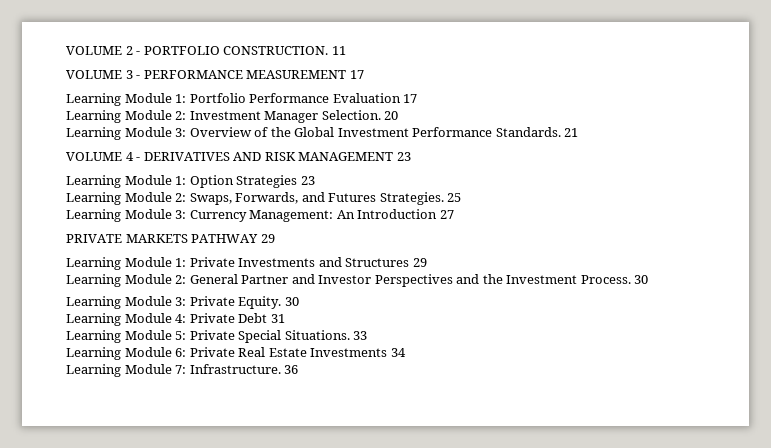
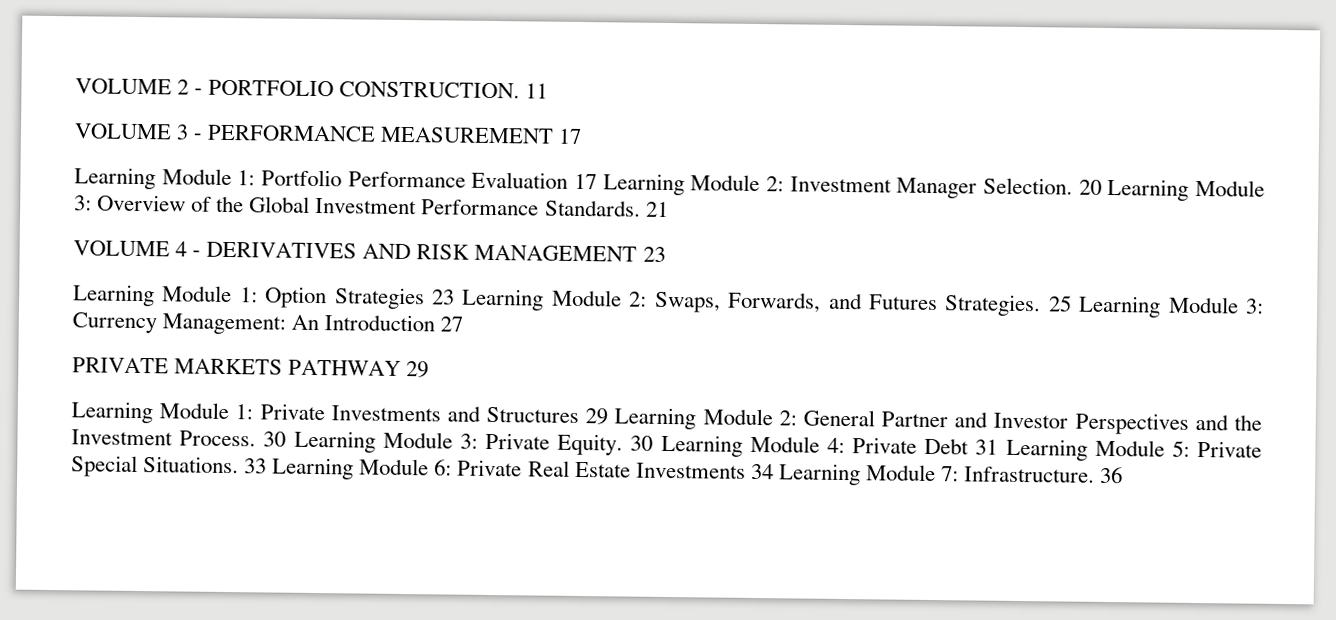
- Learning Module 1: Portfolio Performance Evaluation 17
- Learning Module 2: Investment Manager Selection.
+ Learning Module 1: Portfolio Performance Evaluation 17 Learning Module 2: Investment Manager Selection.
- 20
- Learning Module 3: Overview of the Global Investment Performance Standards.
+ 20 Learning Module 3: Overview of the Global Investment Performance Standards.
- Learning Module 1: Option Strategies 23
- Learning Module 2: Swaps, Forwards, and Futures Strategies.
+ Learning Module 1: Option Strategies 23 Learning Module 2: Swaps, Forwards, and Futures Strategies.
- 25
- Learning Module 3: Currency Management: An Introduction 27
+ 25 Learning Module 3: Currency Management: An Introduction 27
- Learning Module 1: Private Investments and Structures 29
- Learning Module 2: General Partner and Investor Perspectives and the Investment Process. 30
- Learning Module 3: Private Equity. 30
- Learning Module 4: Private Debt 31
- Learning Module 5: Private Special Situations.
+ Learning Module 1: Private Investments and Structures 29 Learning Module 2: General Partner and Investor Perspectives and the Investment Process. 30 Learning Module 3: Private Equity. 30 Learning Module 4: Private Debt 31 Learning Module 5: Private Special Situations.
- 33
- Learning Module 6: Private Real Estate Investments 34
- Learning Module 7: Infrastructure.
+ 33 Learning Module 6: Private Real Estate Investments 34 Learning Module 7: Infrastructure.

